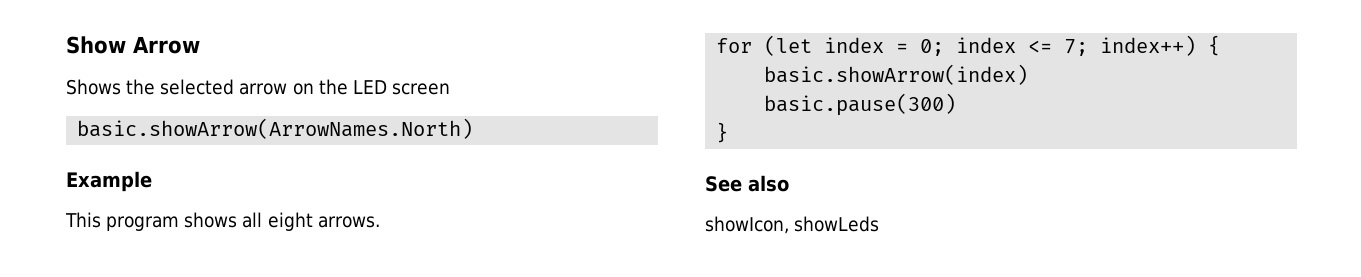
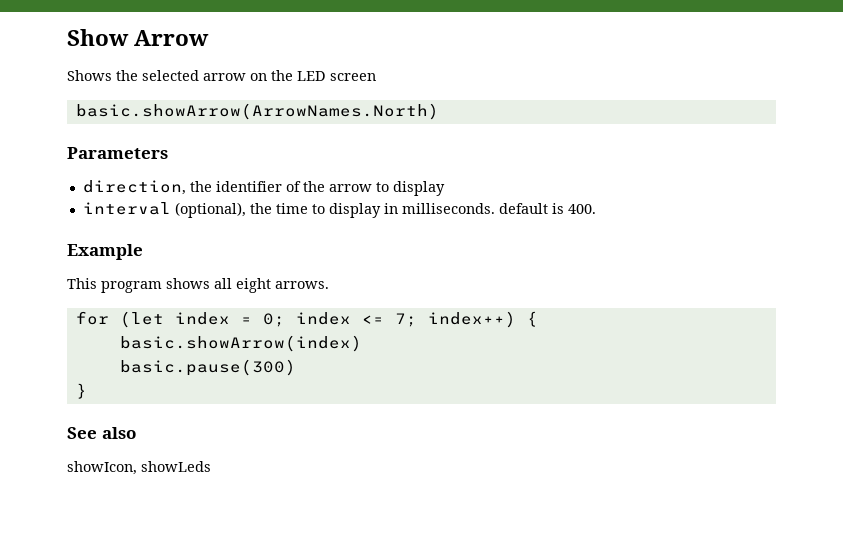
+ Parameters
+ direction, the identifier of the arrow to display
+ interval (optional), the time to display in milliseconds. default is 400.

